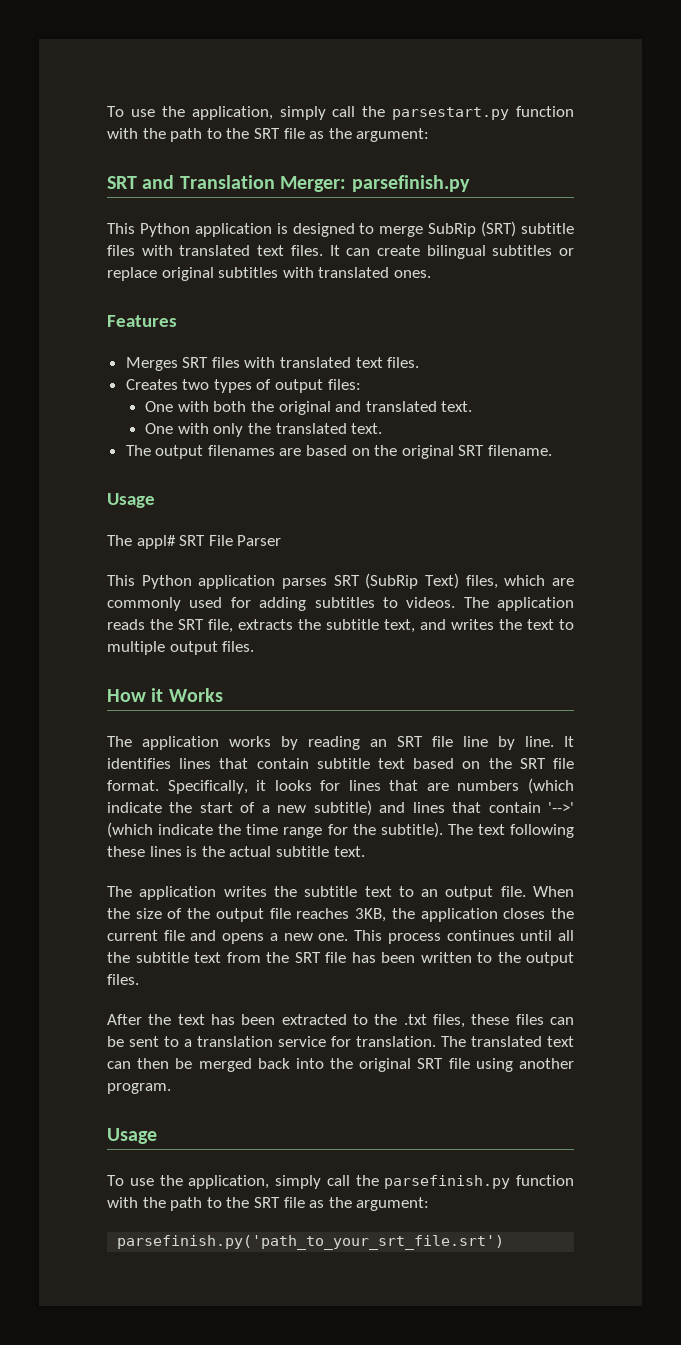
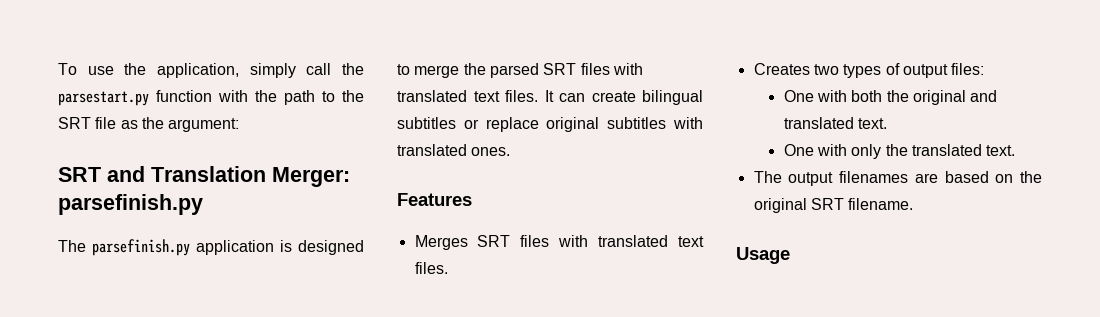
- This Python application is designed to merge SubRip (SRT) subtitle files with translated text files.
+ The parsefinish.py application is designed to merge the parsed SRT files with translated text files.
- The appl# SRT File Parser
- This Python application parses SRT (SubRip Text) files, which are commonly used for adding subtitles to videos. The application reads the SRT file, extracts the subtitle text, and writes the text to multiple output files.
- How it Works
- The application works by reading an SRT file line by line. It identifies lines that contain subtitle text based on the SRT file format. Specifically, it looks for lines that are numbers (which indicate the start of a new subtitle) and lines that contain '-->' (which indicate the time range for the subtitle). The text following these lines is the actual subtitle text.
- The application writes the subtitle text to an output file. When the size of the output file reaches 3KB, the application closes the current file and opens a new one. This process continues until all the subtitle text from the SRT file has been written to the output files.
- After the text has been extracted to the .txt files, these files can be sent to a translation service for translation. The translated text can then be merged back into the original SRT file using another program.
- Usage
- To use the application, simply call the parsefinish.py function with the path to the SRT file as the argument:
- parsefinish.py('path_to_your_srt_file.srt')

